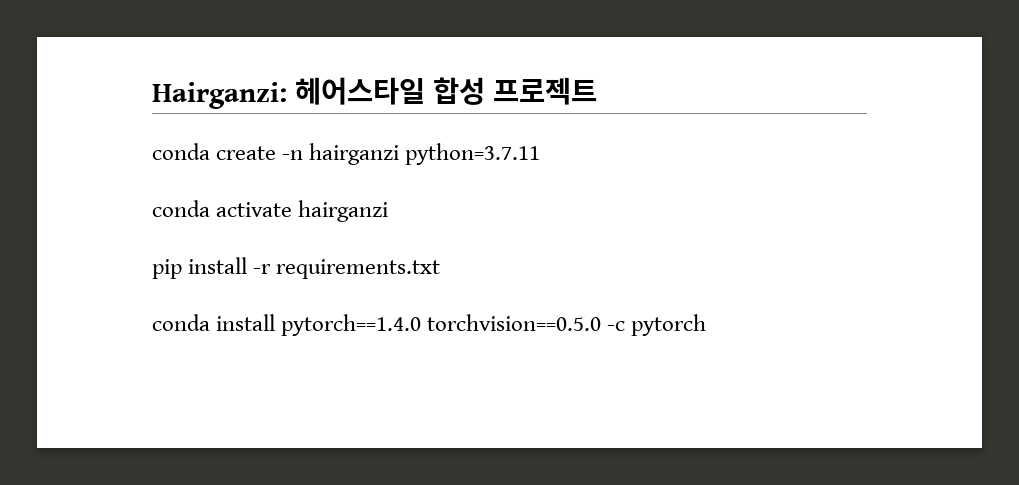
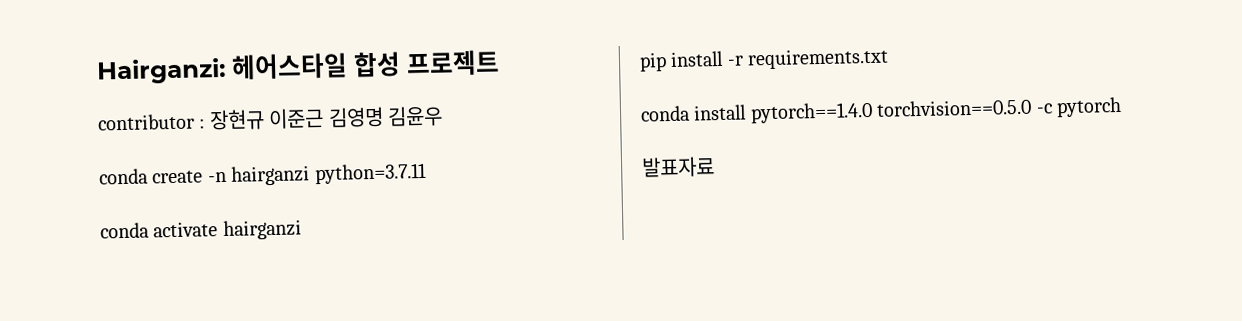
+ contributor : 장현규 이준근 김영명 김윤우
+ 발표자료

